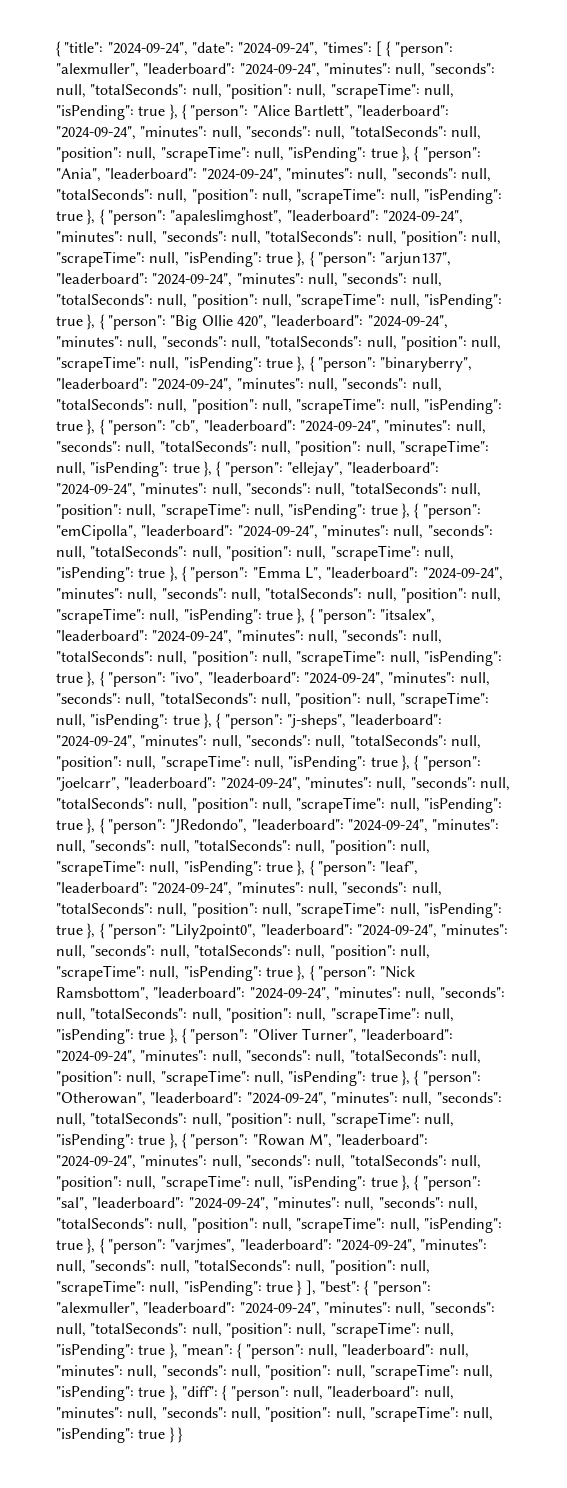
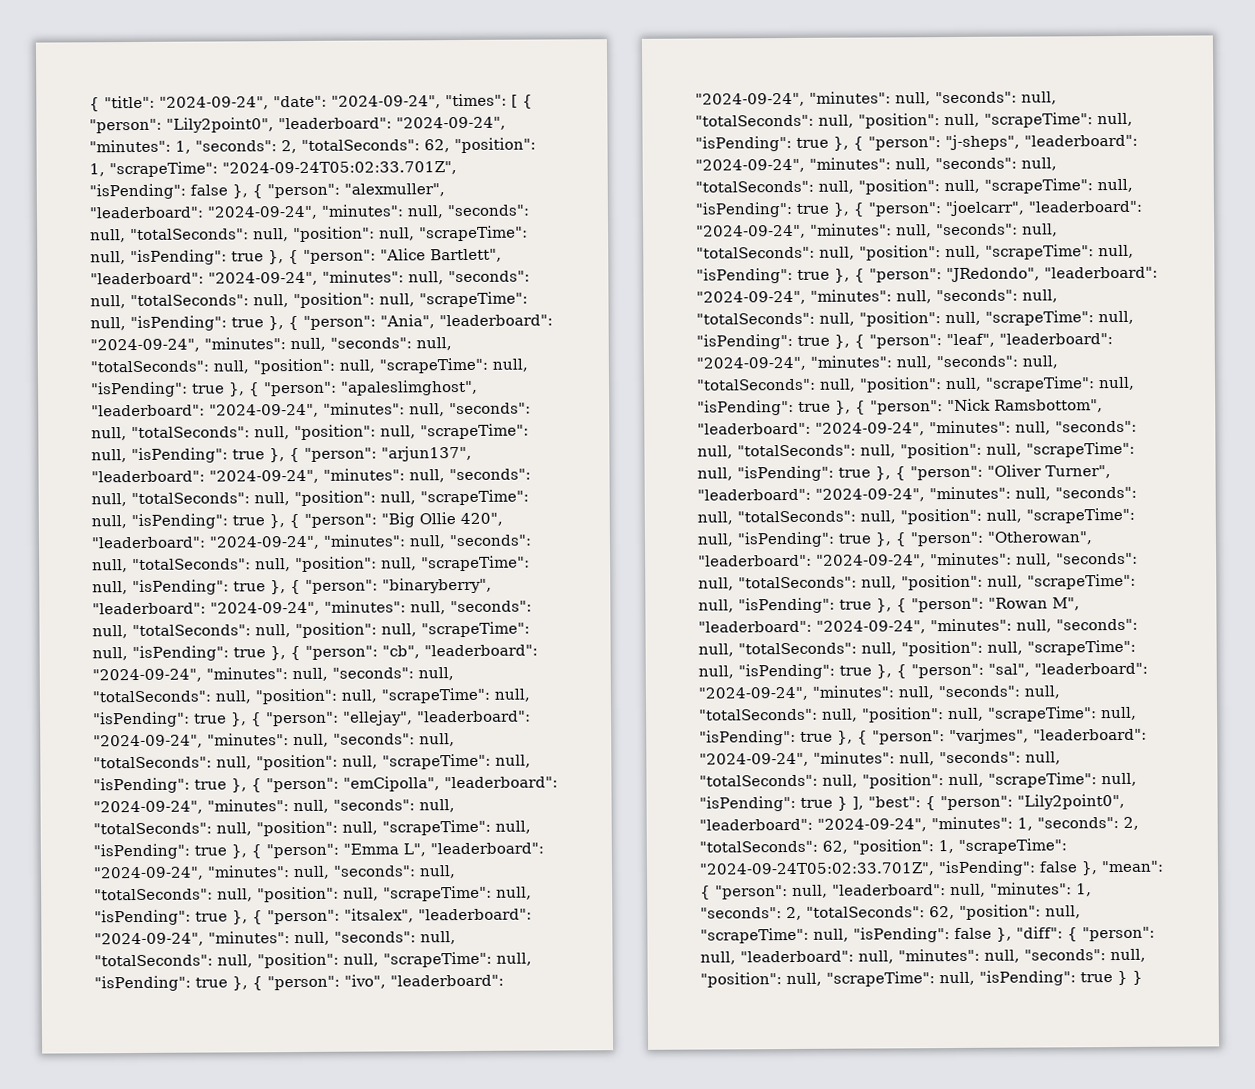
+ "Lily2point0", "leaderboard": "2024-09-24", "minutes": 1, "seconds": 2, "totalSeconds": 62, "position": 1, "scrapeTime": "2024-09-24T05:02:33.701Z", "isPending": false }, { "person":
- "Lily2point0", "leaderboard": "2024-09-24", "minutes": null, "seconds": null, "totalSeconds": null, "position": null, "scrapeTime": null, "isPending": true }, { "person":
- "alexmuller", "leaderboard": "2024-09-24", "minutes": null, "seconds": null, "totalSeconds": null, "position": null, "scrapeTime": null, "isPending": true }, "mean":
+ "Lily2point0", "leaderboard": "2024-09-24", "minutes": 1, "seconds": 2, "totalSeconds": 62, "position": 1, "scrapeTime": "2024-09-24T05:02:33.701Z", "isPending": false }, "mean":
- null, "seconds": null, "position": null, "scrapeTime": null, "isPending": true }, "diff":
+ 1, "seconds": 2, "totalSeconds": 62, "position": null, "scrapeTime": null, "isPending": false }, "diff":

